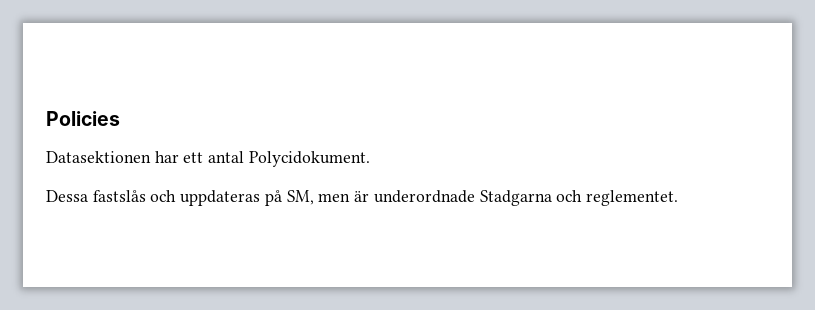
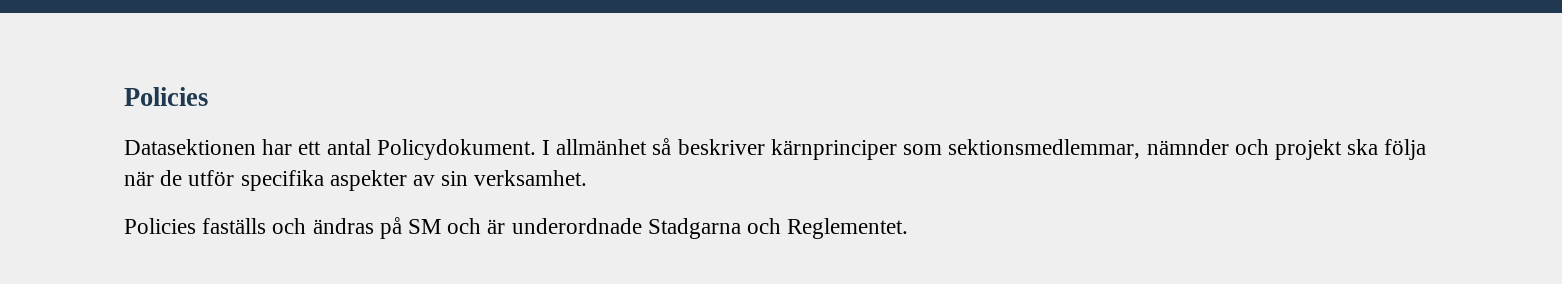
- Datasektionen har ett antal Polycidokument.
- Dessa fastslås och uppdateras på SM, men är underordnade Stadgarna och reglementet.
+ Datasektionen har ett antal Policydokument. I allmänhet så beskriver kärnprinciper som sektionsmedlemmar, nämnder och projekt ska följa när de utför specifika aspekter av sin verksamhet.
+ Policies faställs och ändras på SM och är underordnade Stadgarna och Reglementet.

